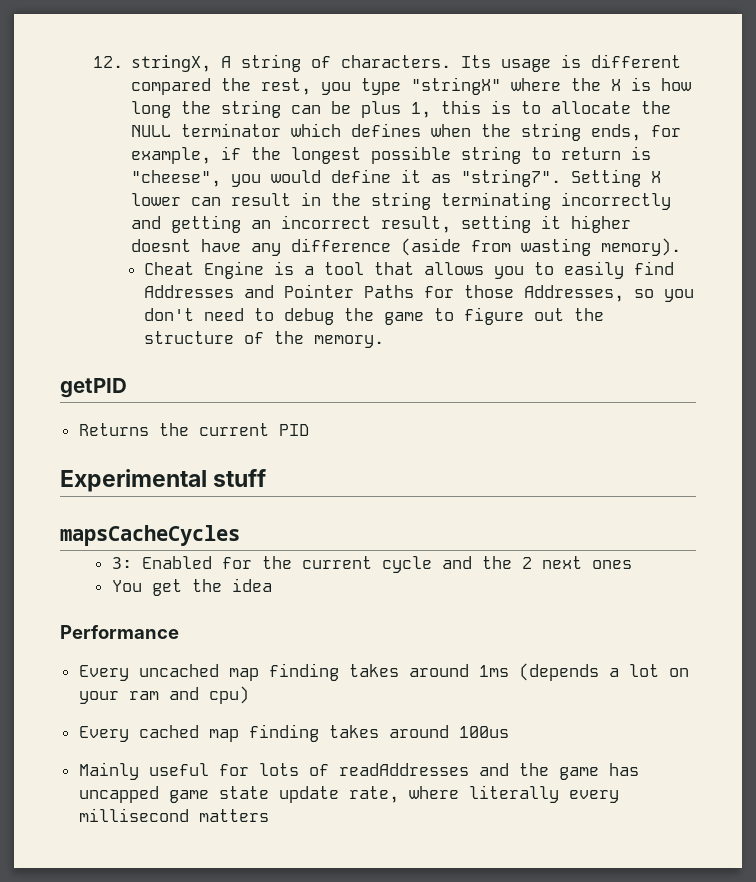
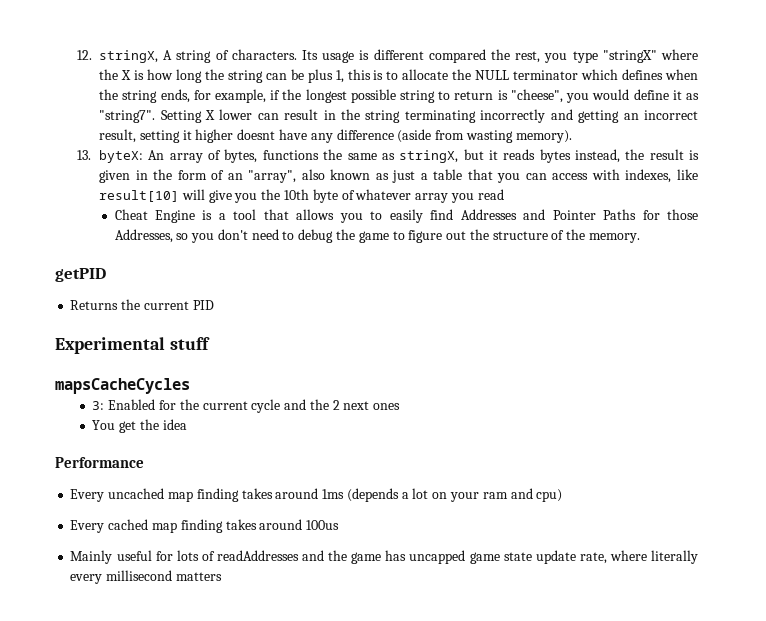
+ 13. byteX: An array of bytes, functions the same as stringX, but it reads bytes instead, the result is given in the form of an "array", also known as just a table that you can access with indexes, like result[10] will give you the 10th byte of whatever array you read

